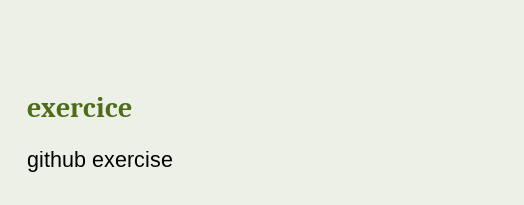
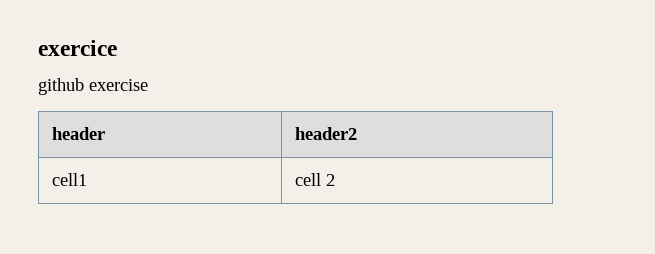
+ header | header2
+ cell1 | cell 2

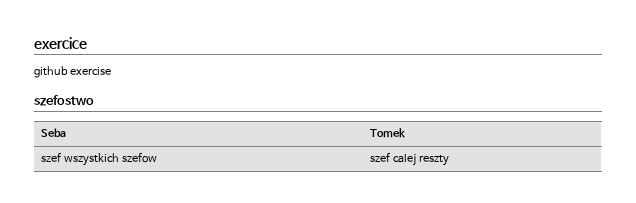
- header | header2
- cell1 | cell 2
+ szefostwo
+ Seba | Tomek
+ szef wszystkich szefow | szef calej reszty

